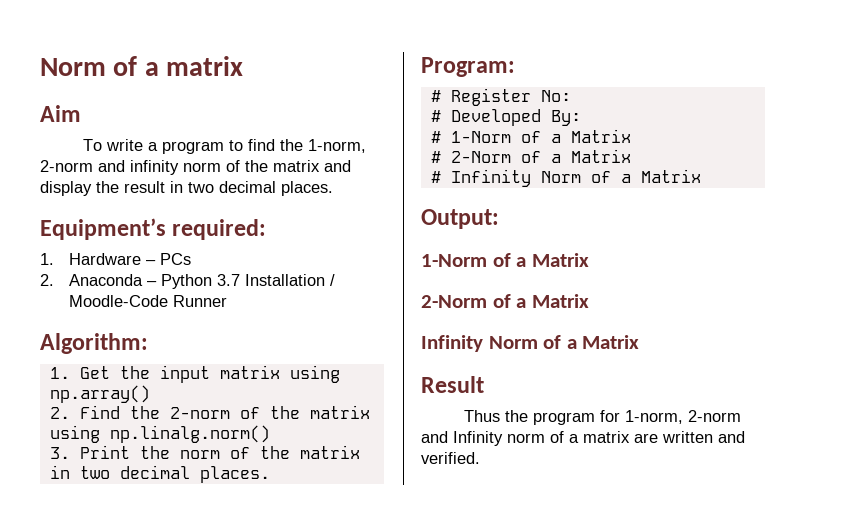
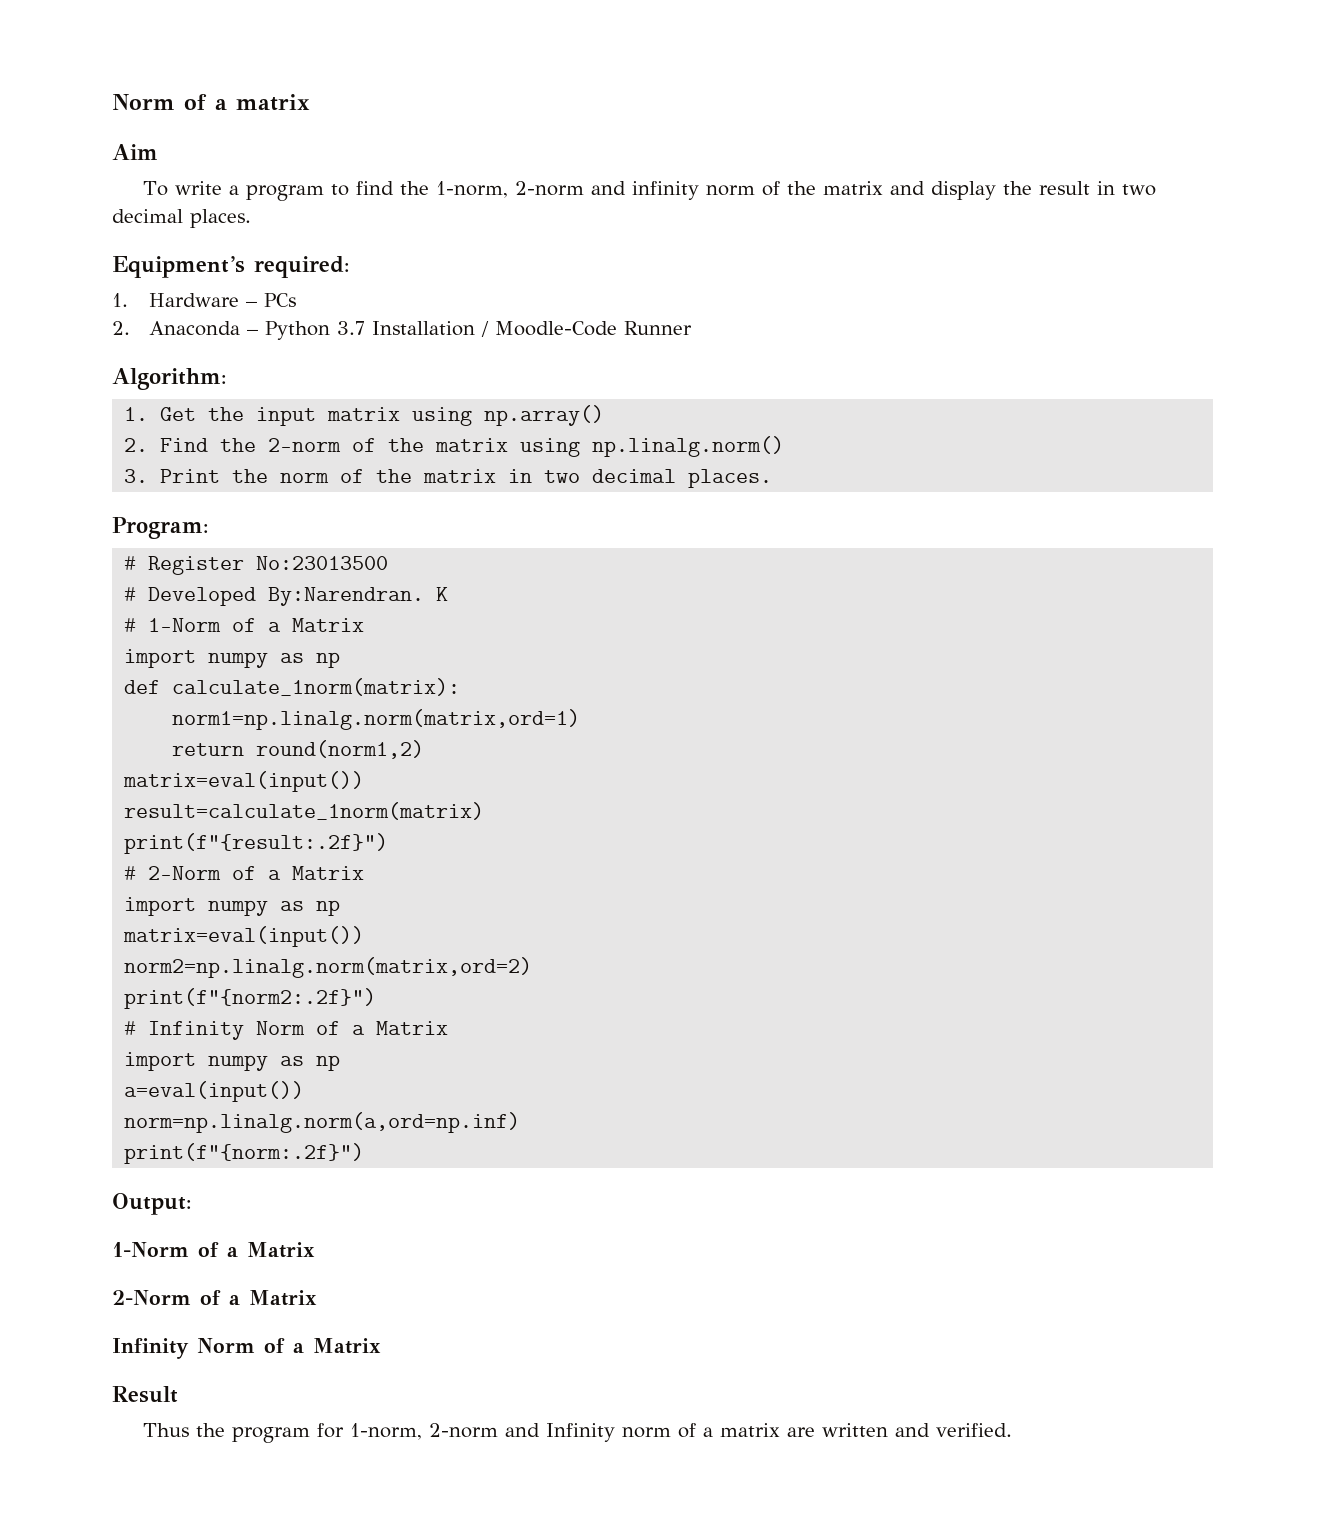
- # Register No:
+ # Register No:23013500
- # Developed By:
+ # Developed By:Narendran. K
  # 1-Norm of a Matrix
+ import numpy as np
+ def calculate_1norm(matrix):
+ norm1=np.linalg.norm(matrix,ord=1)
+ return round(norm1,2)
+ matrix=eval(input())
+ result=calculate_1norm(matrix)
+ print(f"{result:.2f}")
  # 2-Norm of a Matrix
+ import numpy as np
+ matrix=eval(input())
+ norm2=np.linalg.norm(matrix,ord=2)
+ print(f"{norm2:.2f}")
  # Infinity Norm of a Matrix
+ import numpy as np
+ a=eval(input())
+ norm=np.linalg.norm(a,ord=np.inf)
+ print(f"{norm:.2f}")

